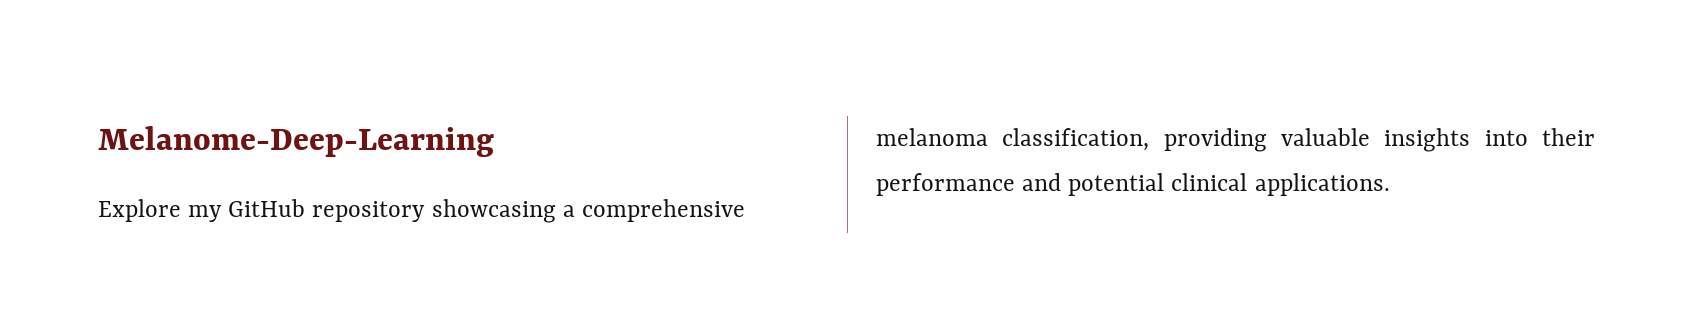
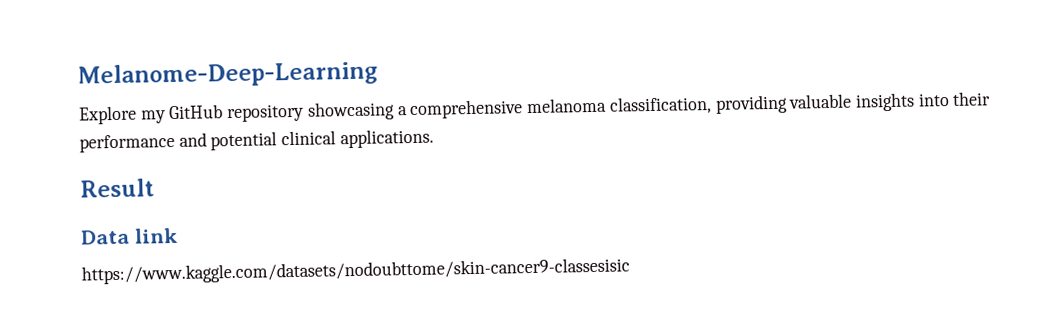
+ Result
+ Data link
+ https://www.kaggle.com/datasets/nodoubttome/skin-cancer9-classesisic

